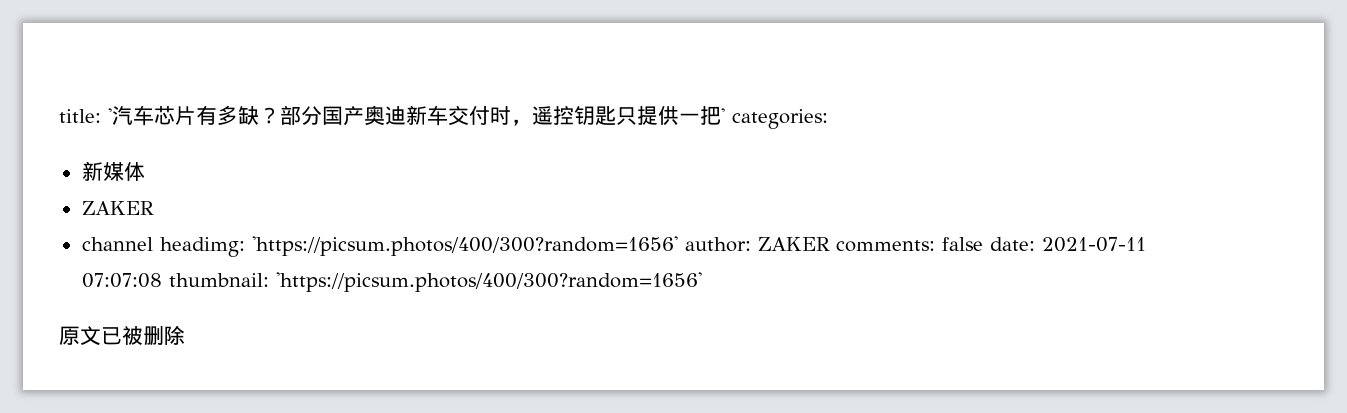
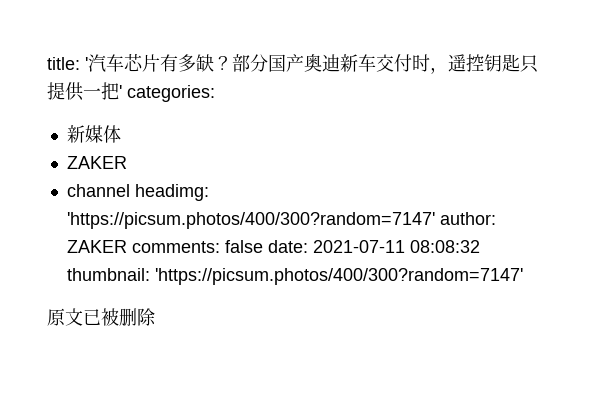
- channel headimg: 'https://picsum.photos/400/300?random=1656' author: ZAKER comments: false date: 2021-07-11 07:07:08 thumbnail: 'https://picsum.photos/400/300?random=1656'
+ channel headimg: 'https://picsum.photos/400/300?random=7147' author: ZAKER comments: false date: 2021-07-11 08:08:32 thumbnail: 'https://picsum.photos/400/300?random=7147'

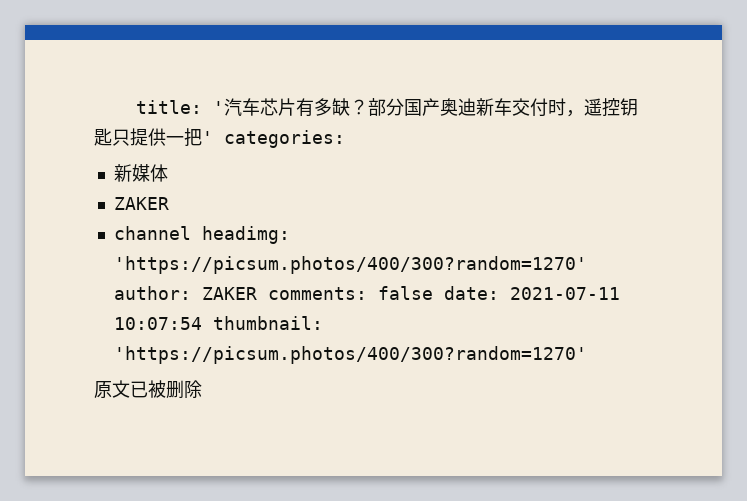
- channel headimg: 'https://picsum.photos/400/300?random=7147' author: ZAKER comments: false date: 2021-07-11 08:08:32 thumbnail: 'https://picsum.photos/400/300?random=7147'
+ channel headimg: 'https://picsum.photos/400/300?random=1270' author: ZAKER comments: false date: 2021-07-11 10:07:54 thumbnail: 'https://picsum.photos/400/300?random=1270'

